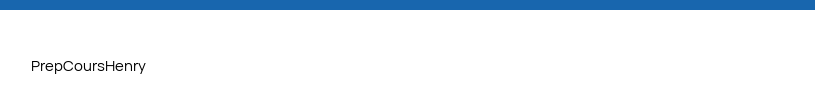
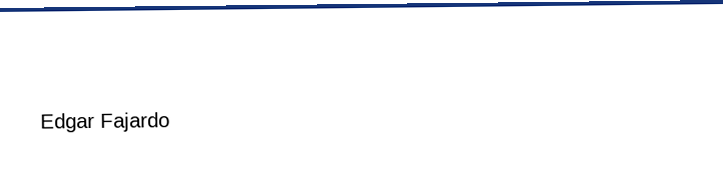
- PrepCoursHenry
+ Edgar Fajardo

